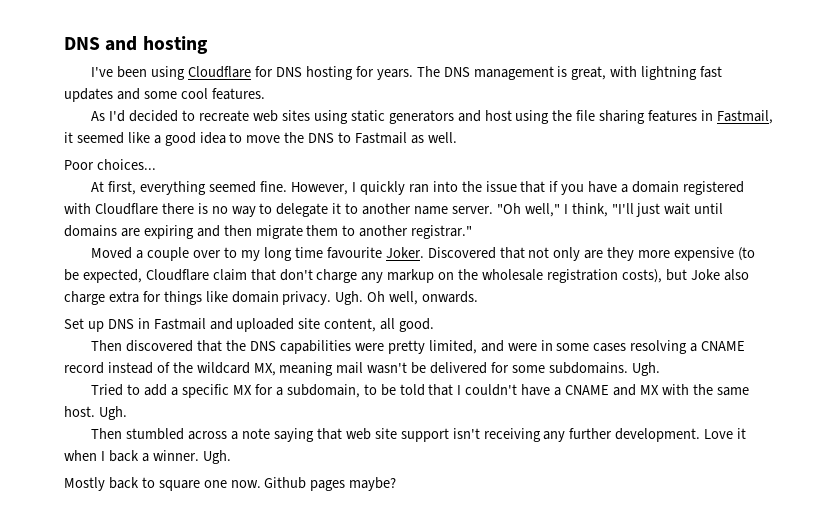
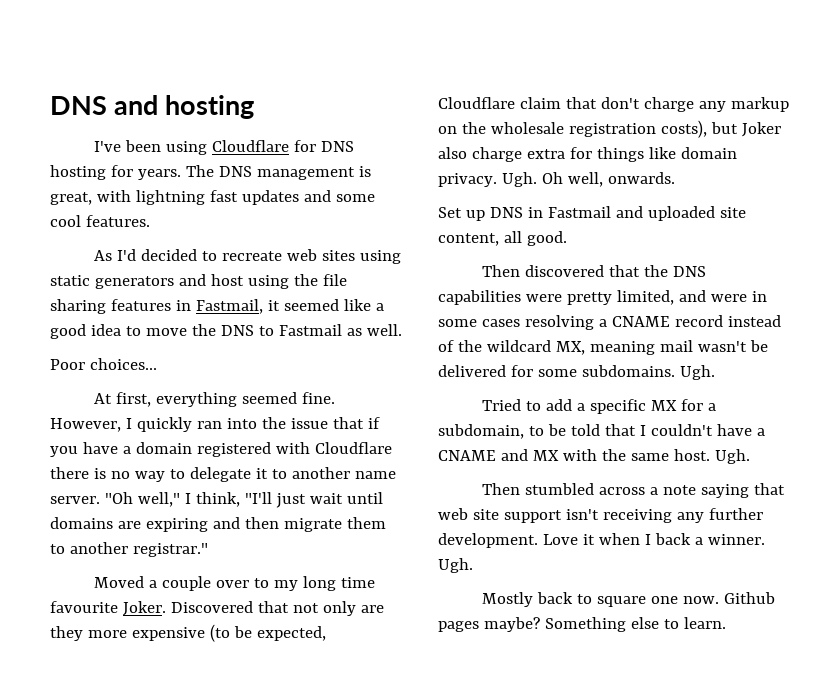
- Discovered that not only are they more expensive (to be expected, Cloudflare claim that don't charge any markup on the wholesale registration costs), but Joke also charge extra for things like domain privacy.
+ Discovered that not only are they more expensive (to be expected, Cloudflare claim that don't charge any markup on the wholesale registration costs), but Joker also charge extra for things like domain privacy.
+ Something else to learn.

